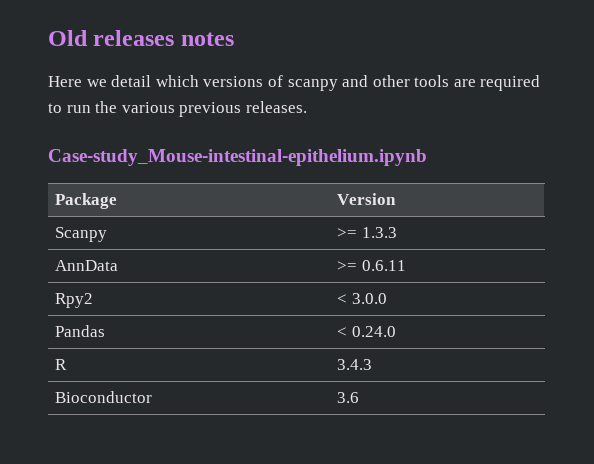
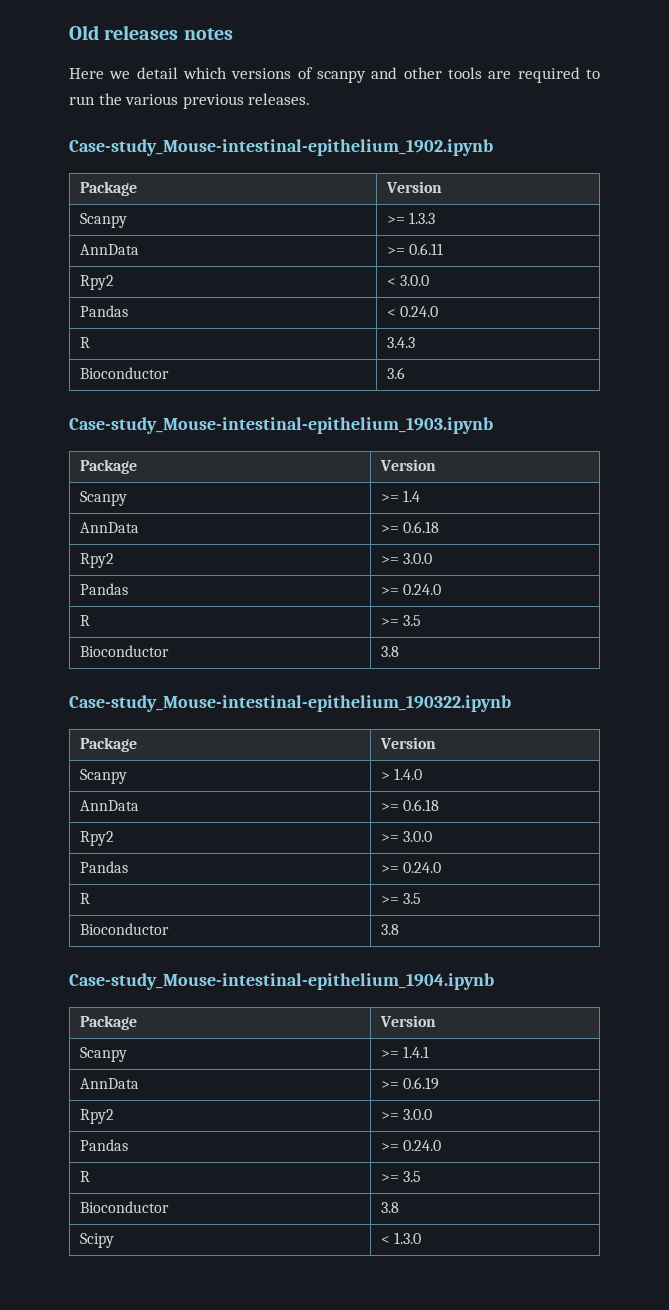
- Case-study_Mouse-intestinal-epithelium.ipynb
+ Case-study_Mouse-intestinal-epithelium_1902.ipynb
+ Case-study_Mouse-intestinal-epithelium_1903.ipynb
+ Package | Version
+ Scanpy | >= 1.4
+ AnnData | >= 0.6.18
+ Rpy2 | >= 3.0.0
+ Pandas | >= 0.24.0
+ R | >= 3.5
+ Bioconductor | 3.8
+ Case-study_Mouse-intestinal-epithelium_190322.ipynb
+ Package | Version
+ Scanpy | > 1.4.0
+ AnnData | >= 0.6.18
+ Rpy2 | >= 3.0.0
+ Pandas | >= 0.24.0
+ R | >= 3.5
+ Bioconductor | 3.8
+ Case-study_Mouse-intestinal-epithelium_1904.ipynb
+ Package | Version
+ Scanpy | >= 1.4.1
+ AnnData | >= 0.6.19
+ Rpy2 | >= 3.0.0
+ Pandas | >= 0.24.0
+ R | >= 3.5
+ Bioconductor | 3.8
+ Scipy | < 1.3.0

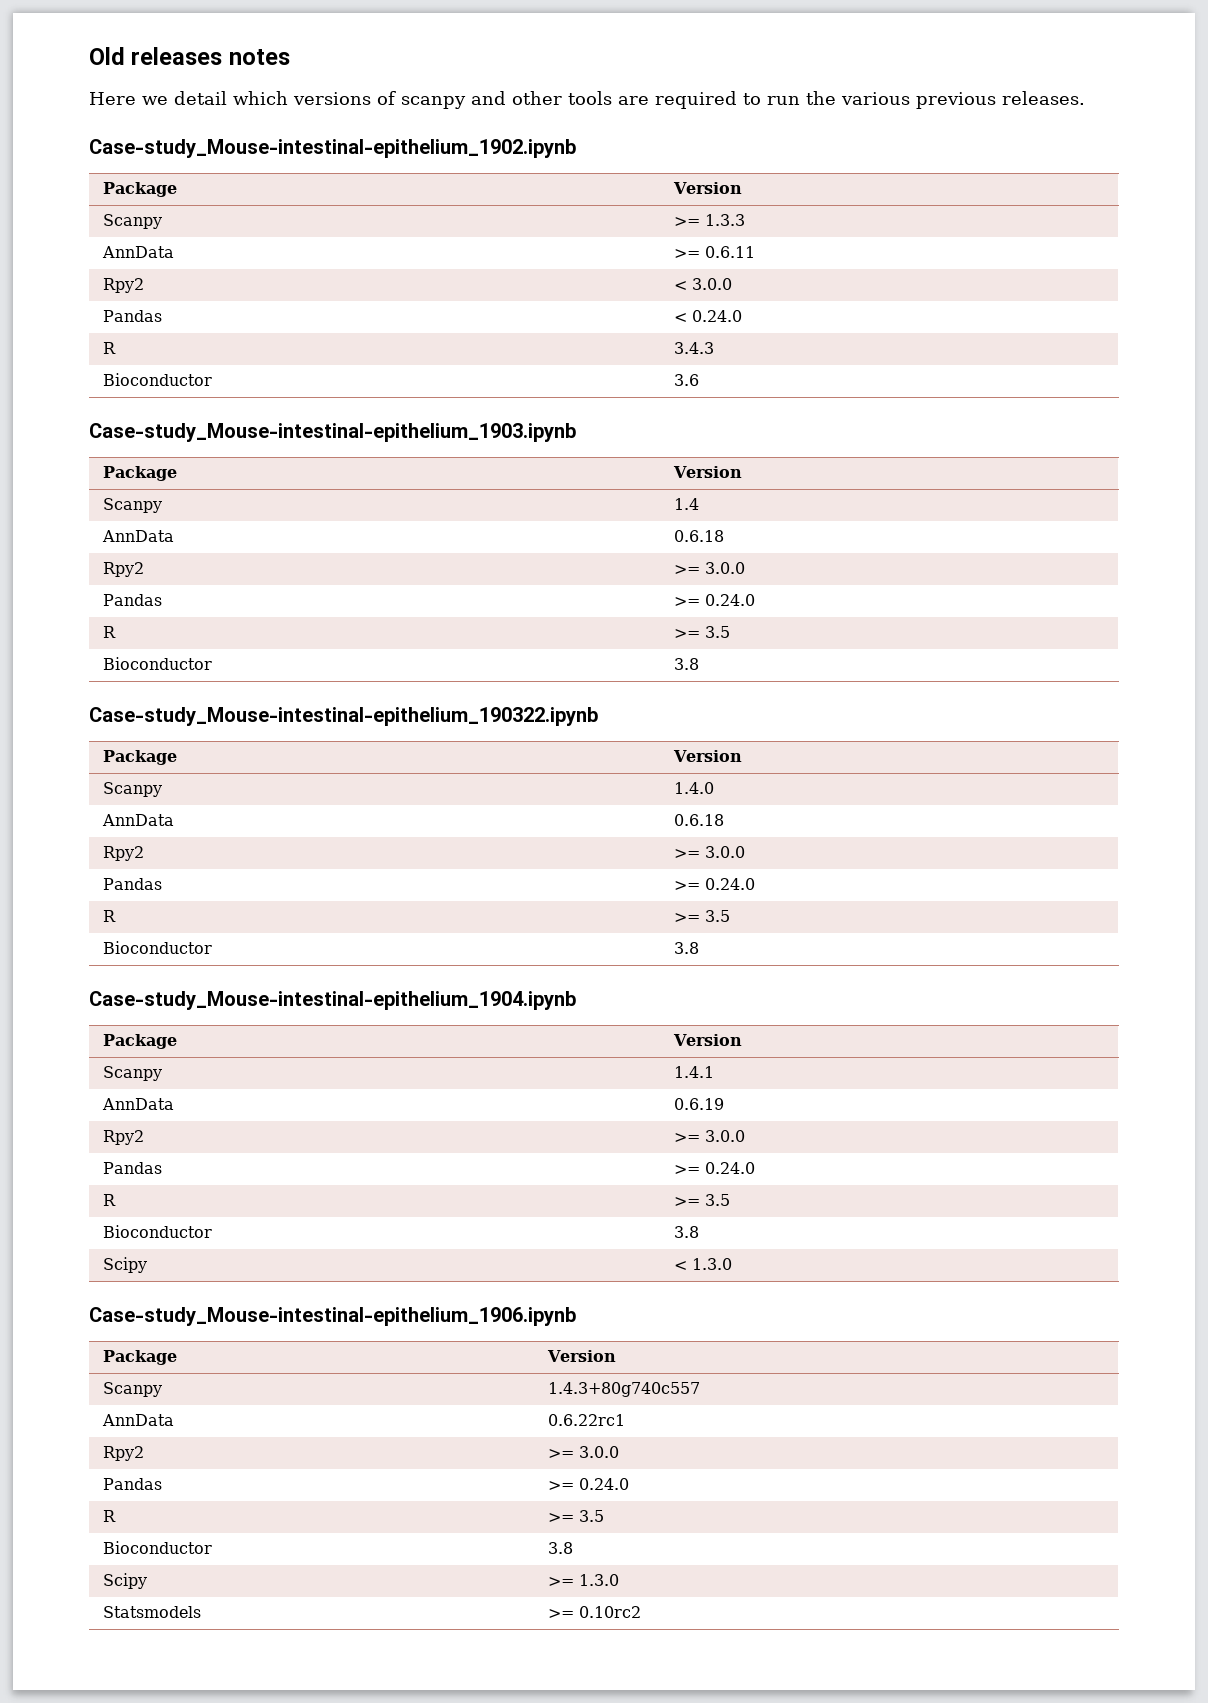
- Scanpy | >= 1.4
- AnnData | >= 0.6.18
+ Scanpy | 1.4
+ AnnData | 0.6.18
- Scanpy | > 1.4.0
- AnnData | >= 0.6.18
+ Scanpy | 1.4.0
+ AnnData | 0.6.18
- Scanpy | >= 1.4.1
+ Scanpy | 1.4.1
- AnnData | >= 0.6.19
+ AnnData | 0.6.19
+ Case-study_Mouse-intestinal-epithelium_1906.ipynb
+ Package | Version
+ Scanpy | 1.4.3+80g740c557
+ AnnData | 0.6.22rc1
+ Rpy2 | >= 3.0.0
+ Pandas | >= 0.24.0
+ R | >= 3.5
+ Bioconductor | 3.8
+ Scipy | >= 1.3.0
+ Statsmodels | >= 0.10rc2

